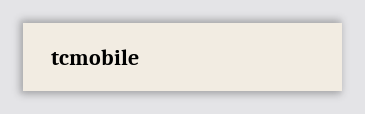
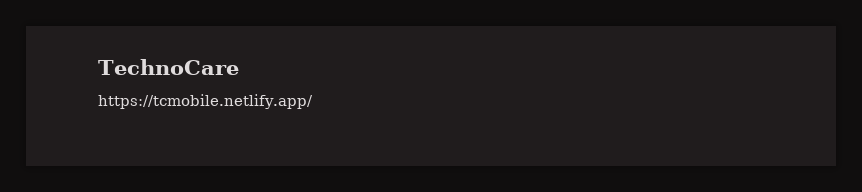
- tcmobile
+ TechnoCare
+ https://tcmobile.netlify.app/

